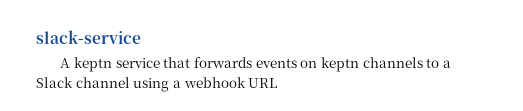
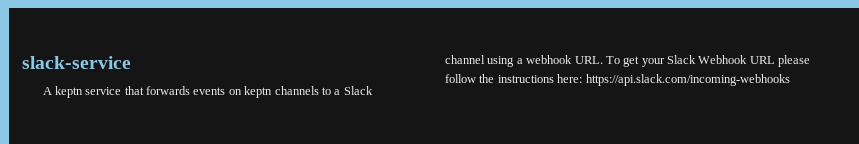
- A keptn service that forwards events on keptn channels to a Slack channel using a webhook URL
+ A keptn service that forwards events on keptn channels to a Slack channel using a webhook URL. To get your Slack Webhook URL please follow the instructions here: https://api.slack.com/incoming-webhooks

